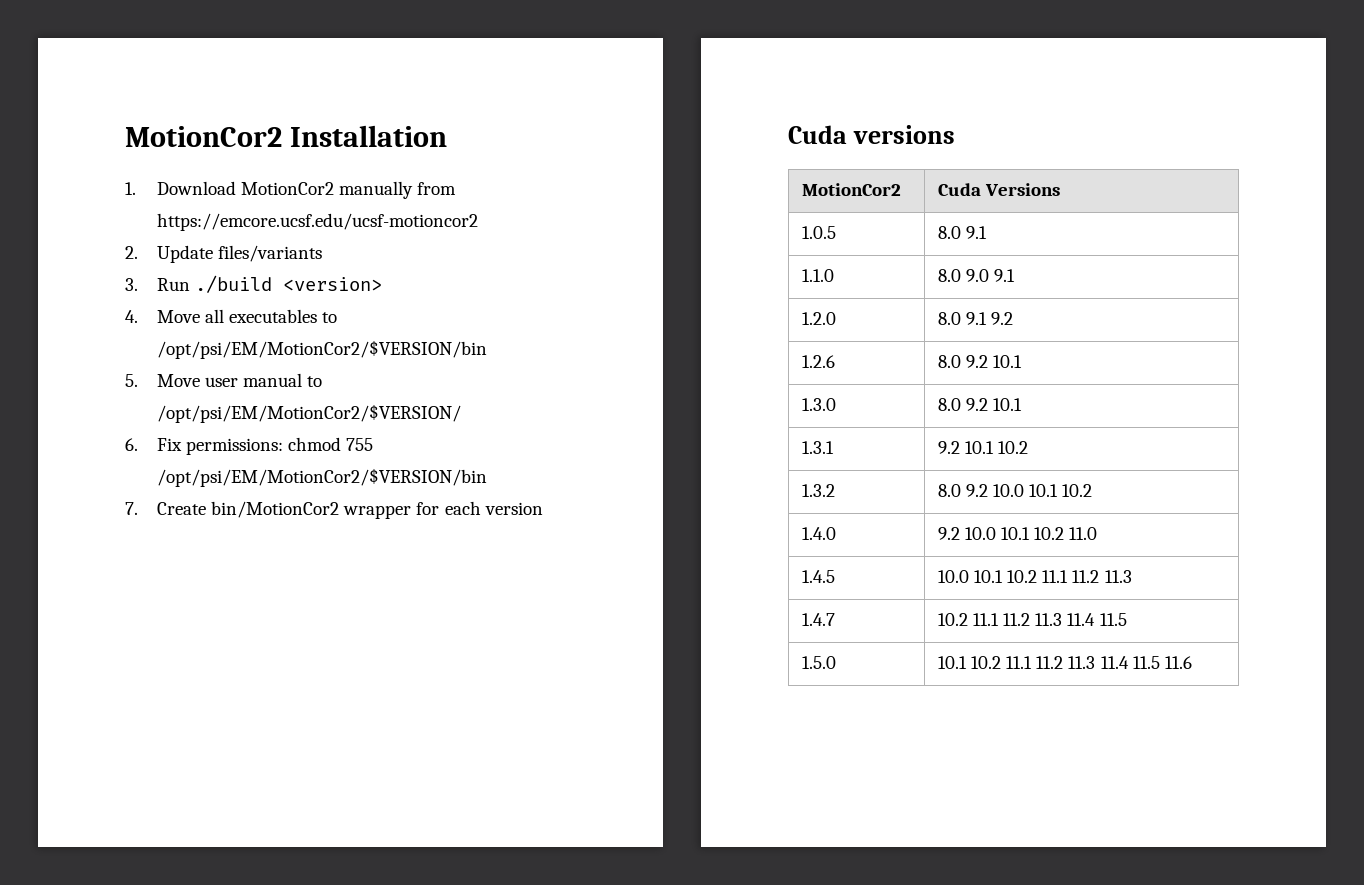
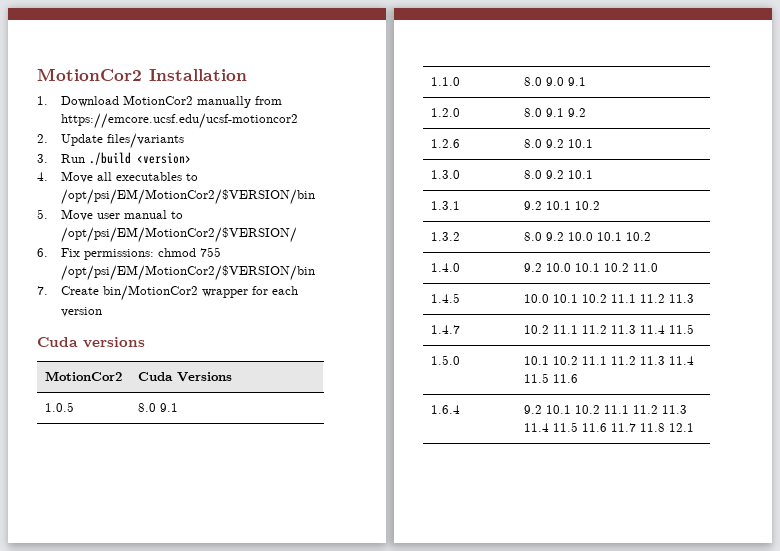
+ 1.6.4 | 9.2 10.1 10.2 11.1 11.2 11.3 11.4 11.5 11.6 11.7 11.8 12.1

